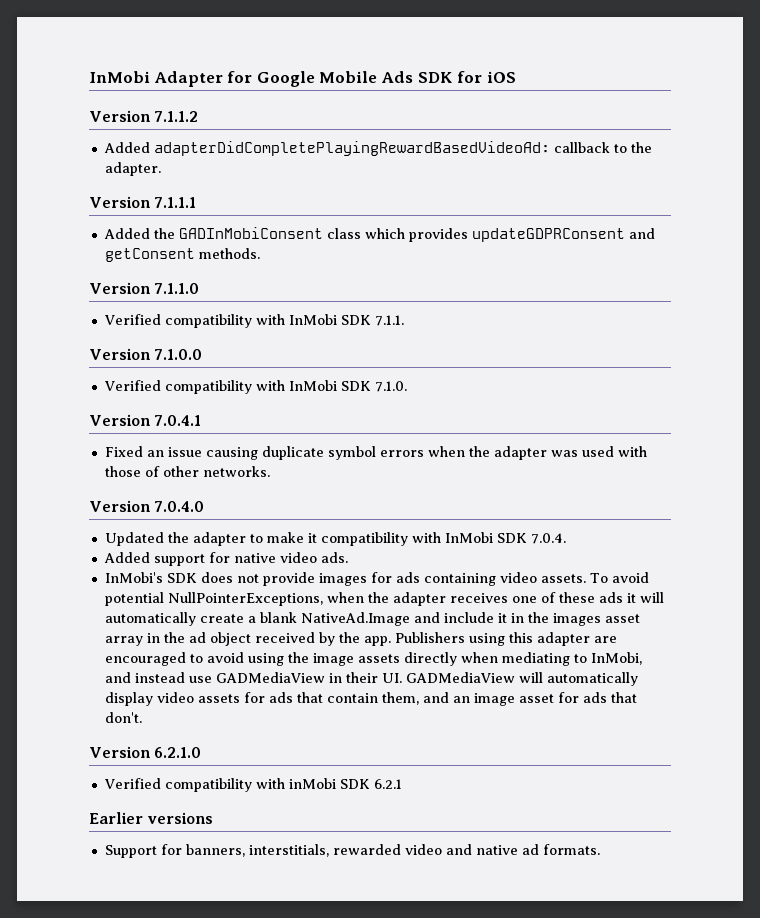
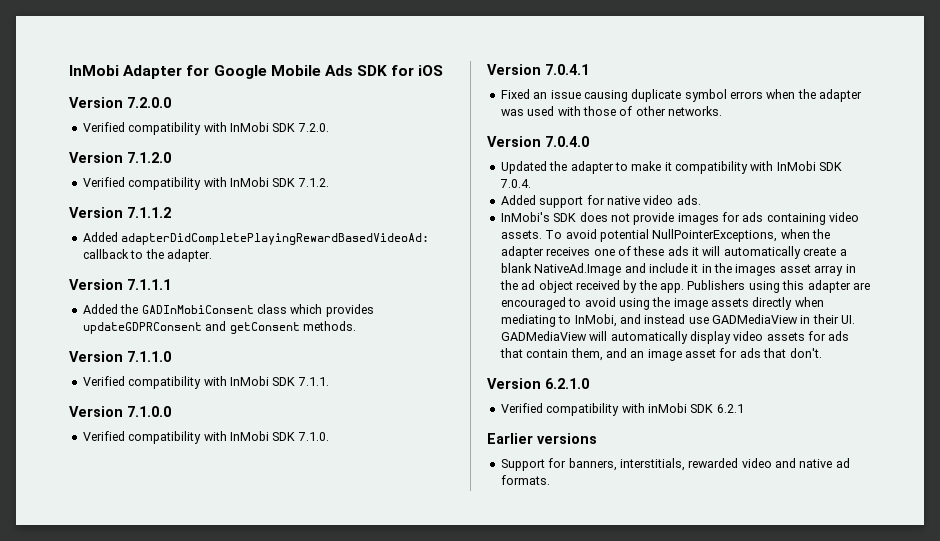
+ Version 7.2.0.0
+ Verified compatibility with InMobi SDK 7.2.0.
+ Version 7.1.2.0
+ Verified compatibility with InMobi SDK 7.1.2.

